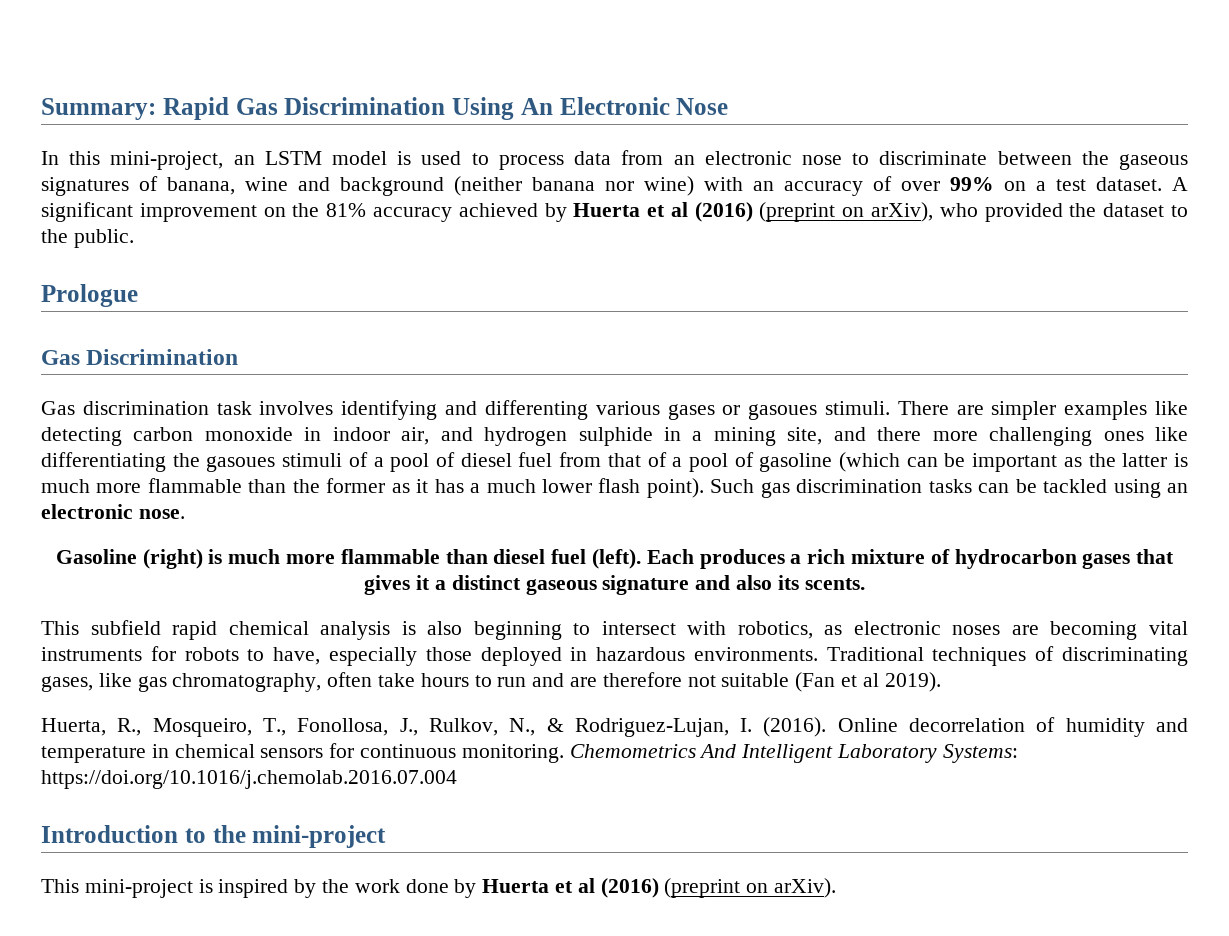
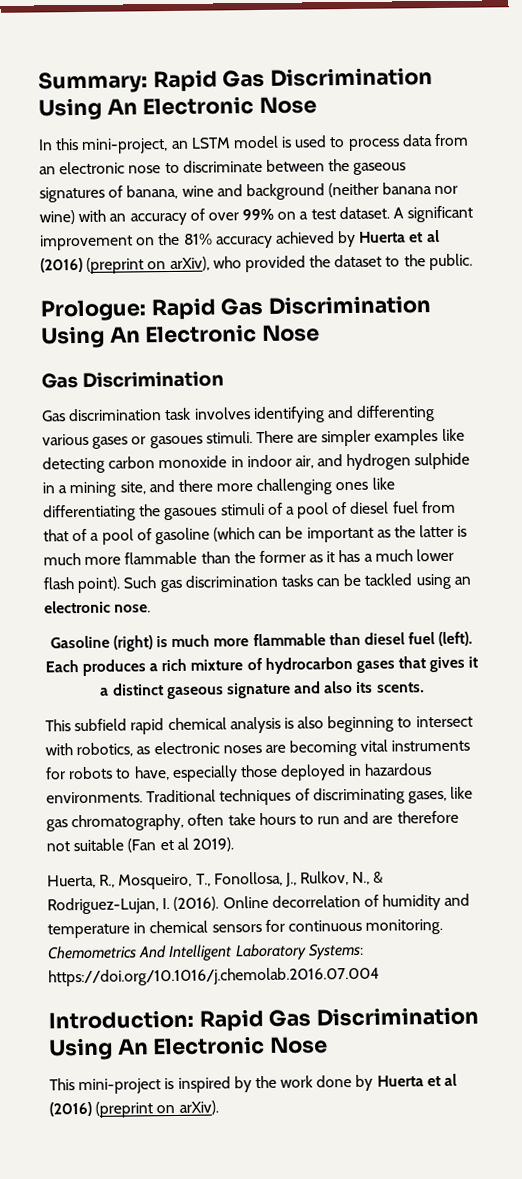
- Prologue
+ Prologue: Rapid Gas Discrimination Using An Electronic Nose
- Introduction to the mini-project
+ Introduction: Rapid Gas Discrimination Using An Electronic Nose

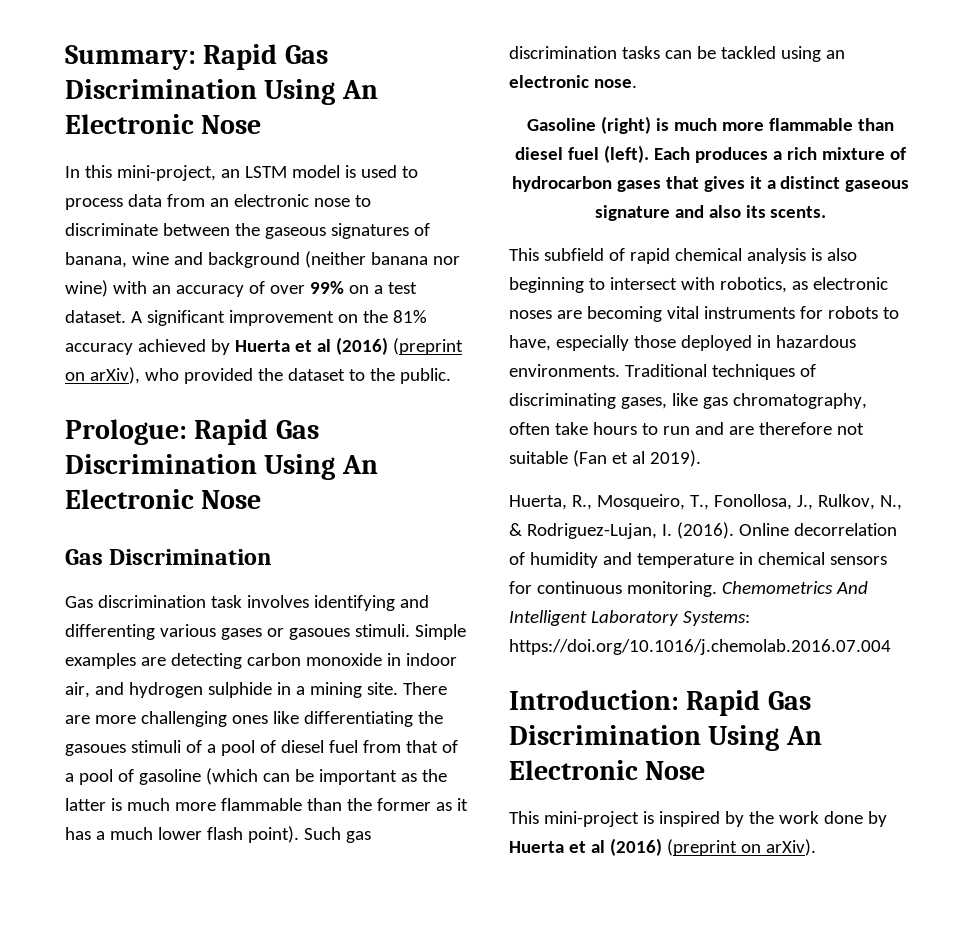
- There are simpler examples like detecting carbon monoxide in indoor air, and hydrogen sulphide in a mining site, and there more challenging ones like differentiating the gasoues stimuli of a pool of diesel fuel from that of a pool of gasoline (which can be important as the latter is much more flammable than the former as it has a much lower flash point).
+ Simple examples are detecting carbon monoxide in indoor air, and hydrogen sulphide in a mining site. There are more challenging ones like differentiating the gasoues stimuli of a pool of diesel fuel from that of a pool of gasoline (which can be important as the latter is much more flammable than the former as it has a much lower flash point).
- This subfield rapid chemical analysis is also beginning to intersect with robotics, as electronic noses are becoming vital instruments for robots to have, especially those deployed in hazardous environments.
+ This subfield of rapid chemical analysis is also beginning to intersect with robotics, as electronic noses are becoming vital instruments for robots to have, especially those deployed in hazardous environments.

